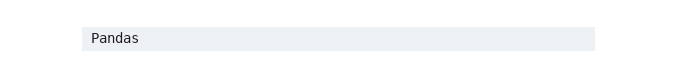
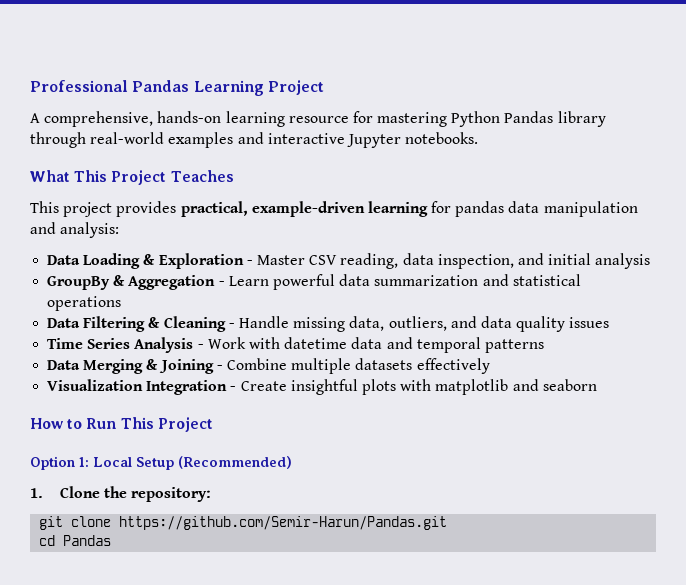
- Pandas
+ Professional Pandas Learning Project
+ A comprehensive, hands-on learning resource for mastering Python Pandas library through real-world examples and interactive Jupyter notebooks.
+ What This Project Teaches
+ This project provides practical, example-driven learning for pandas data manipulation and analysis:
+ Data Loading & Exploration - Master CSV reading, data inspection, and initial analysis
+ GroupBy & Aggregation - Learn powerful data summarization and statistical operations
+ Data Filtering & Cleaning - Handle missing data, outliers, and data quality issues
+ Time Series Analysis - Work with datetime data and temporal patterns
+ Data Merging & Joining - Combine multiple datasets effectively
+ Visualization Integration - Create insightful plots with matplotlib and seaborn
+ How to Run This Project
+ Option 1: Local Setup (Recommended)
+ 1. Clone the repository:
+ git clone https://github.com/Semir-Harun/Pandas.git
+ cd Pandas

